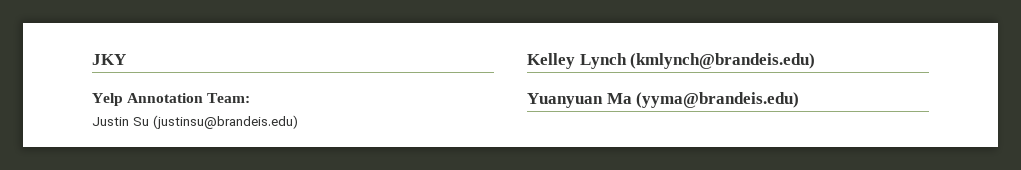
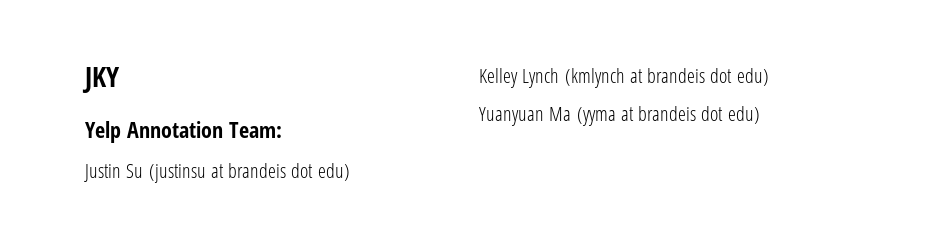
- Justin Su (justinsu@brandeis.edu)
- Kelley Lynch (kmlynch@brandeis.edu)
- Yuanyuan Ma (yyma@brandeis.edu)
+ Justin Su (justinsu at brandeis dot edu)
+ Kelley Lynch (kmlynch at brandeis dot edu)
+ Yuanyuan Ma (yyma at brandeis dot edu)

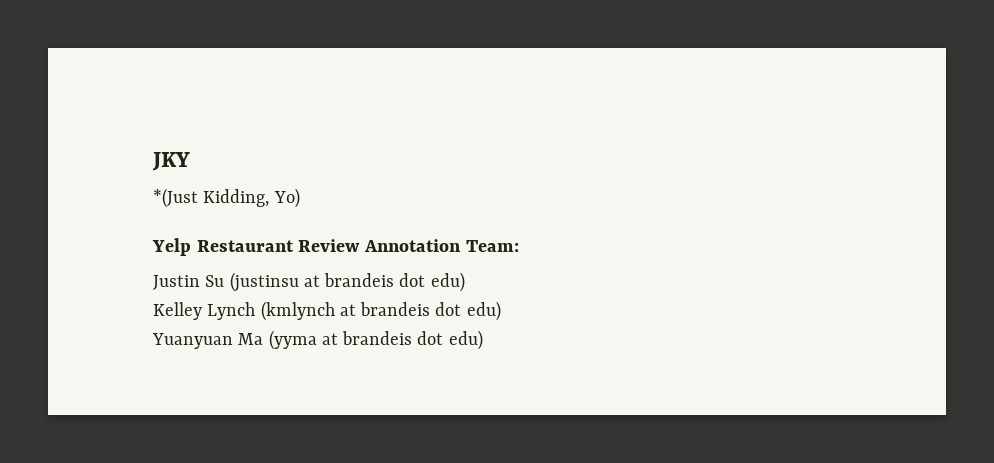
+ *(Just Kidding, Yo)
- Yelp Annotation Team:
+ Yelp Restaurant Review Annotation Team:

